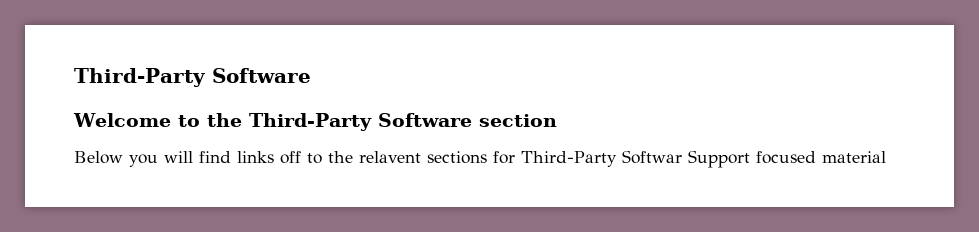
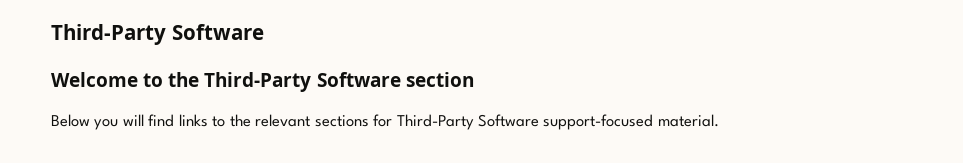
- Below you will find links off to the relavent sections for Third-Party Softwar Support focused material
+ Below you will find links to the relevant sections for Third-Party Software support-focused material.

